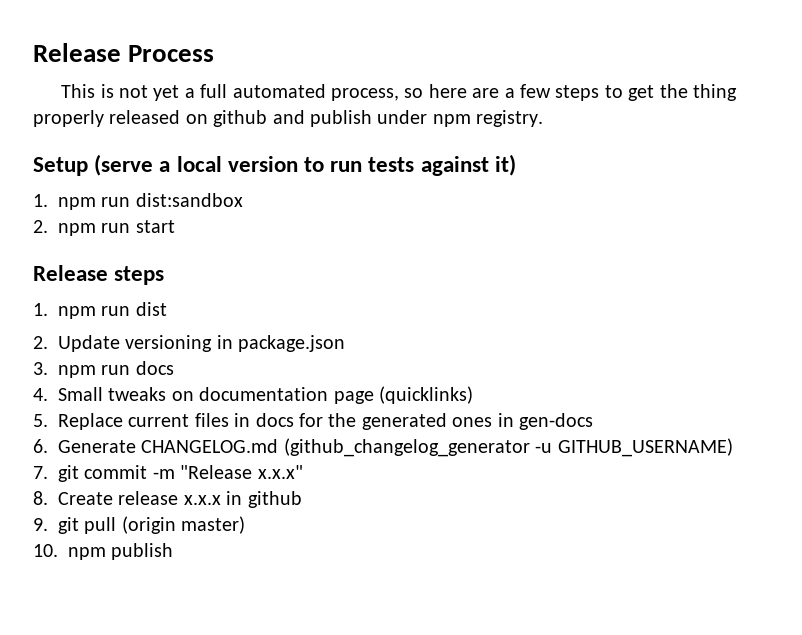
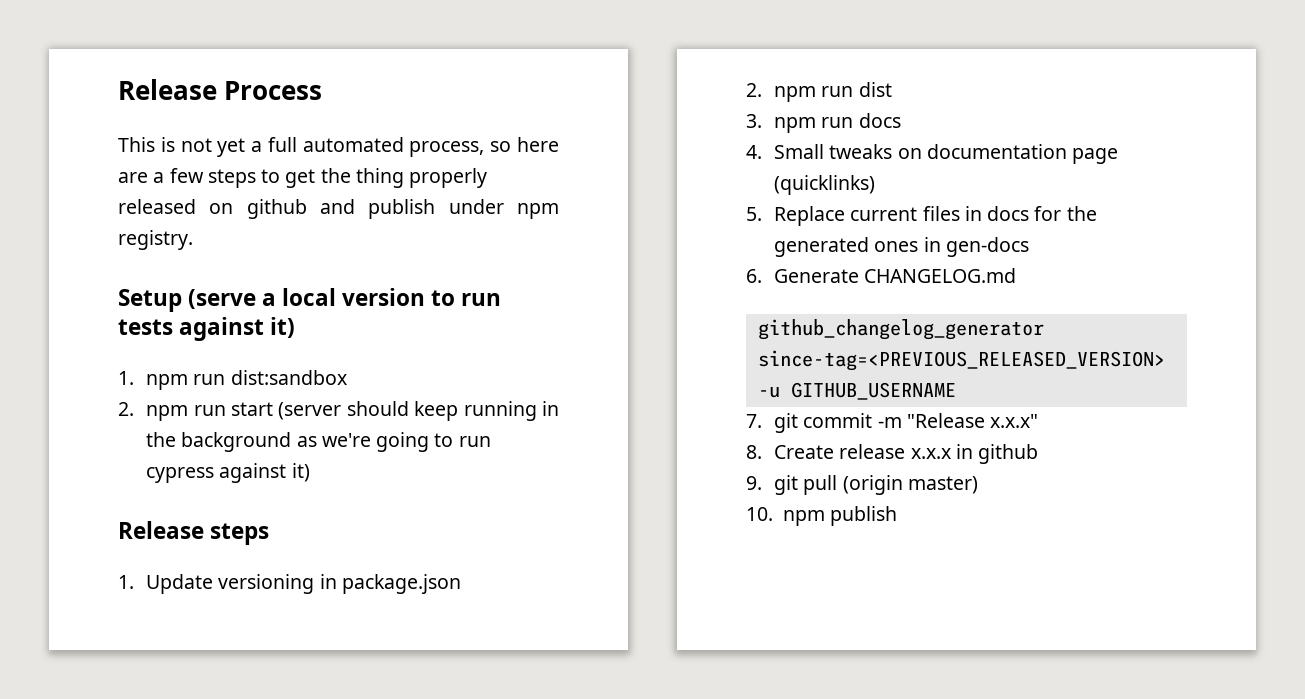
- 2. npm run start
+ 2. npm run start (server should keep running in the background as we're going to run cypress against it)
  Release steps
- 1. npm run dist
- 2. Update versioning in package.json
+ 1. Update versioning in package.json
+ 2. npm run dist
- 6. Generate CHANGELOG.md (github_changelog_generator -u GITHUB_USERNAME)
+ 6. Generate CHANGELOG.md
+ github_changelog_generator since-tag=<PREVIOUS_RELEASED_VERSION> -u GITHUB_USERNAME

